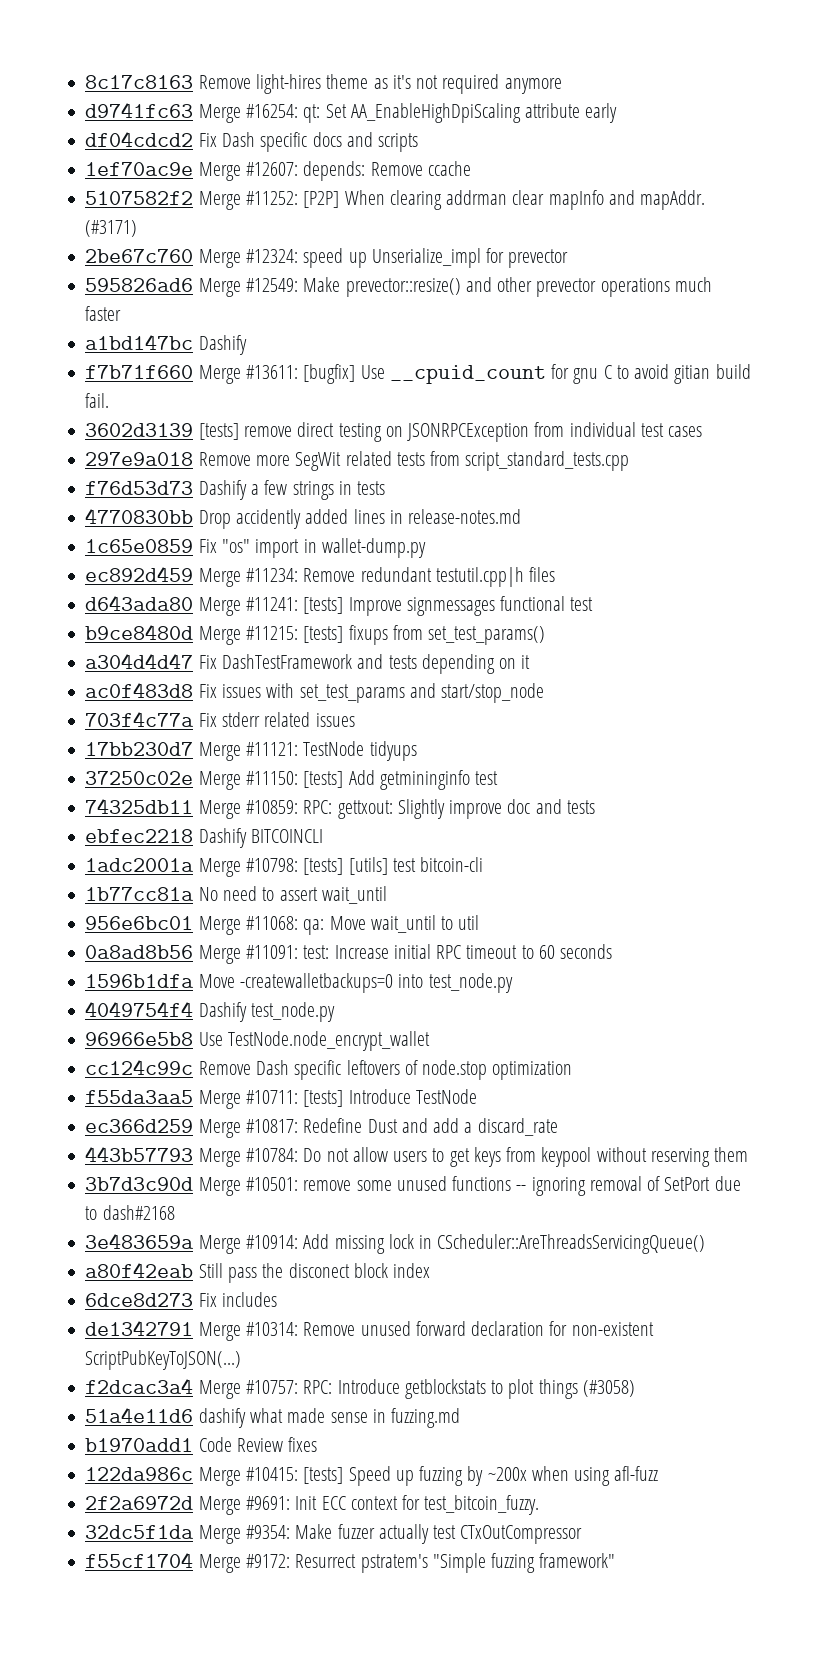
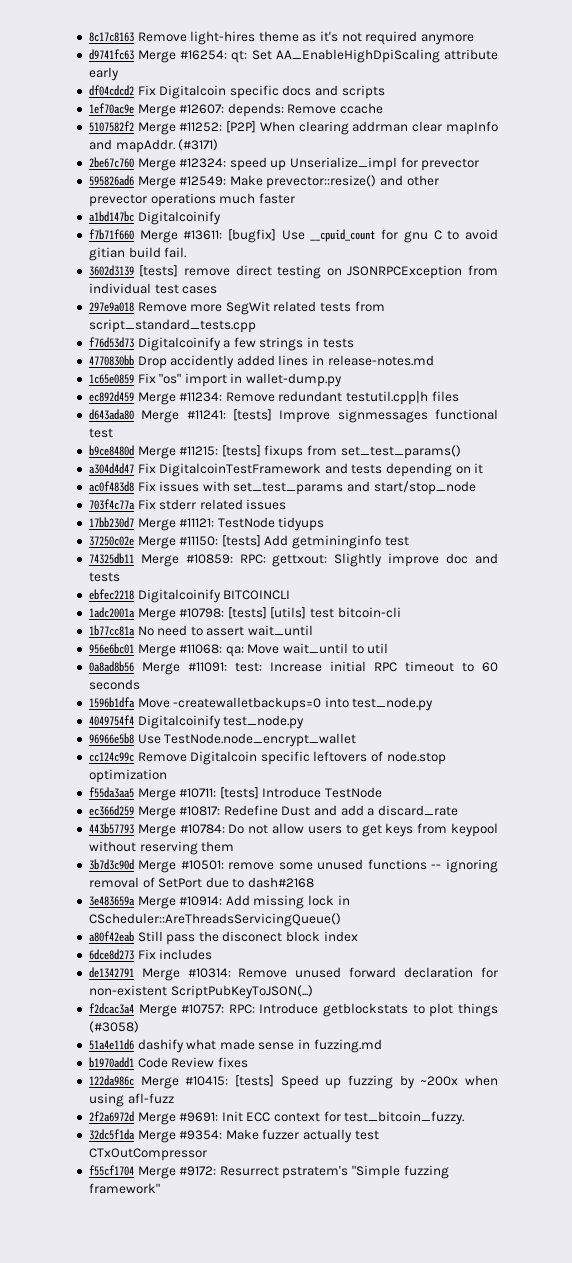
- df04cdcd2 Fix Dash specific docs and scripts
+ df04cdcd2 Fix Digitalcoin specific docs and scripts
- a1bd147bc Dashify
+ a1bd147bc Digitalcoinify
- f76d53d73 Dashify a few strings in tests
+ f76d53d73 Digitalcoinify a few strings in tests
- a304d4d47 Fix DashTestFramework and tests depending on it
+ a304d4d47 Fix DigitalcoinTestFramework and tests depending on it
- ebfec2218 Dashify BITCOINCLI
+ ebfec2218 Digitalcoinify BITCOINCLI
- 4049754f4 Dashify test_node.py
+ 4049754f4 Digitalcoinify test_node.py
- cc124c99c Remove Dash specific leftovers of node.stop optimization
+ cc124c99c Remove Digitalcoin specific leftovers of node.stop optimization

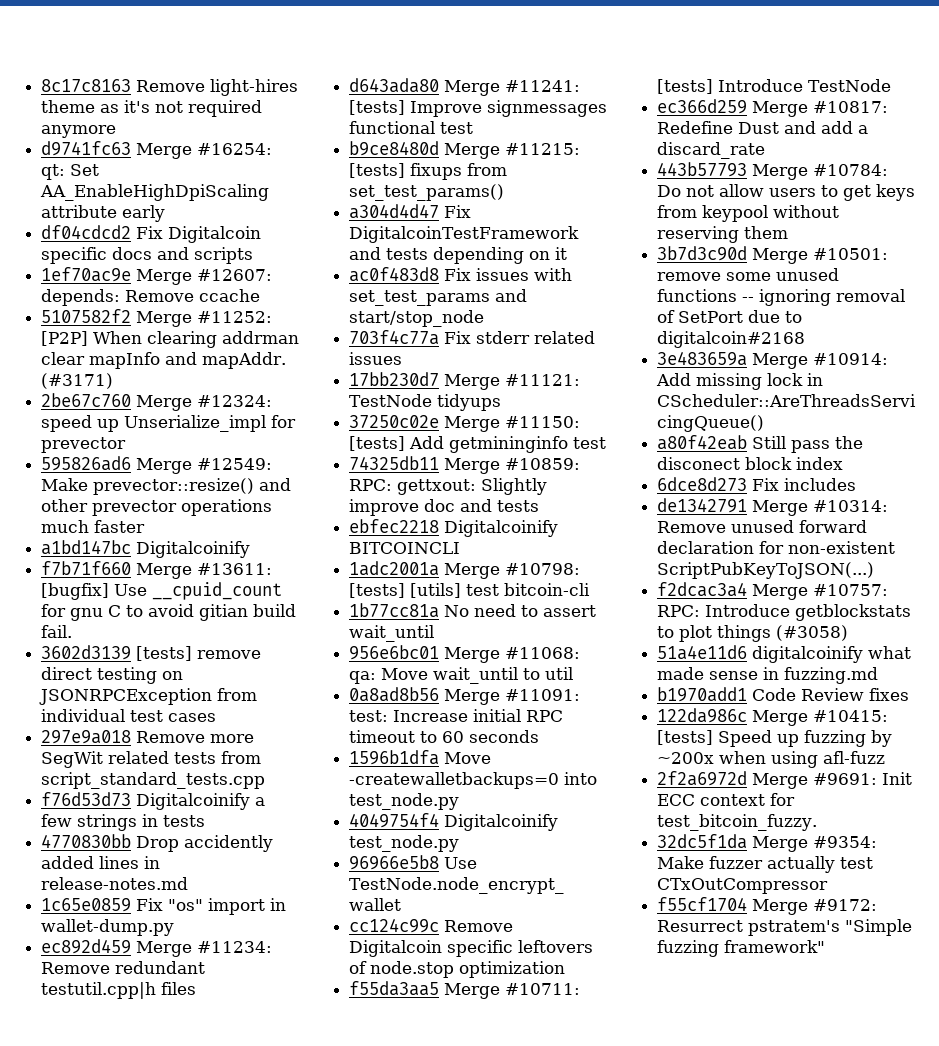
- 3b7d3c90d Merge #10501: remove some unused functions -- ignoring removal of SetPort due to dash#2168
+ 3b7d3c90d Merge #10501: remove some unused functions -- ignoring removal of SetPort due to digitalcoin#2168
- 51a4e11d6 dashify what made sense in fuzzing.md
+ 51a4e11d6 digitalcoinify what made sense in fuzzing.md

